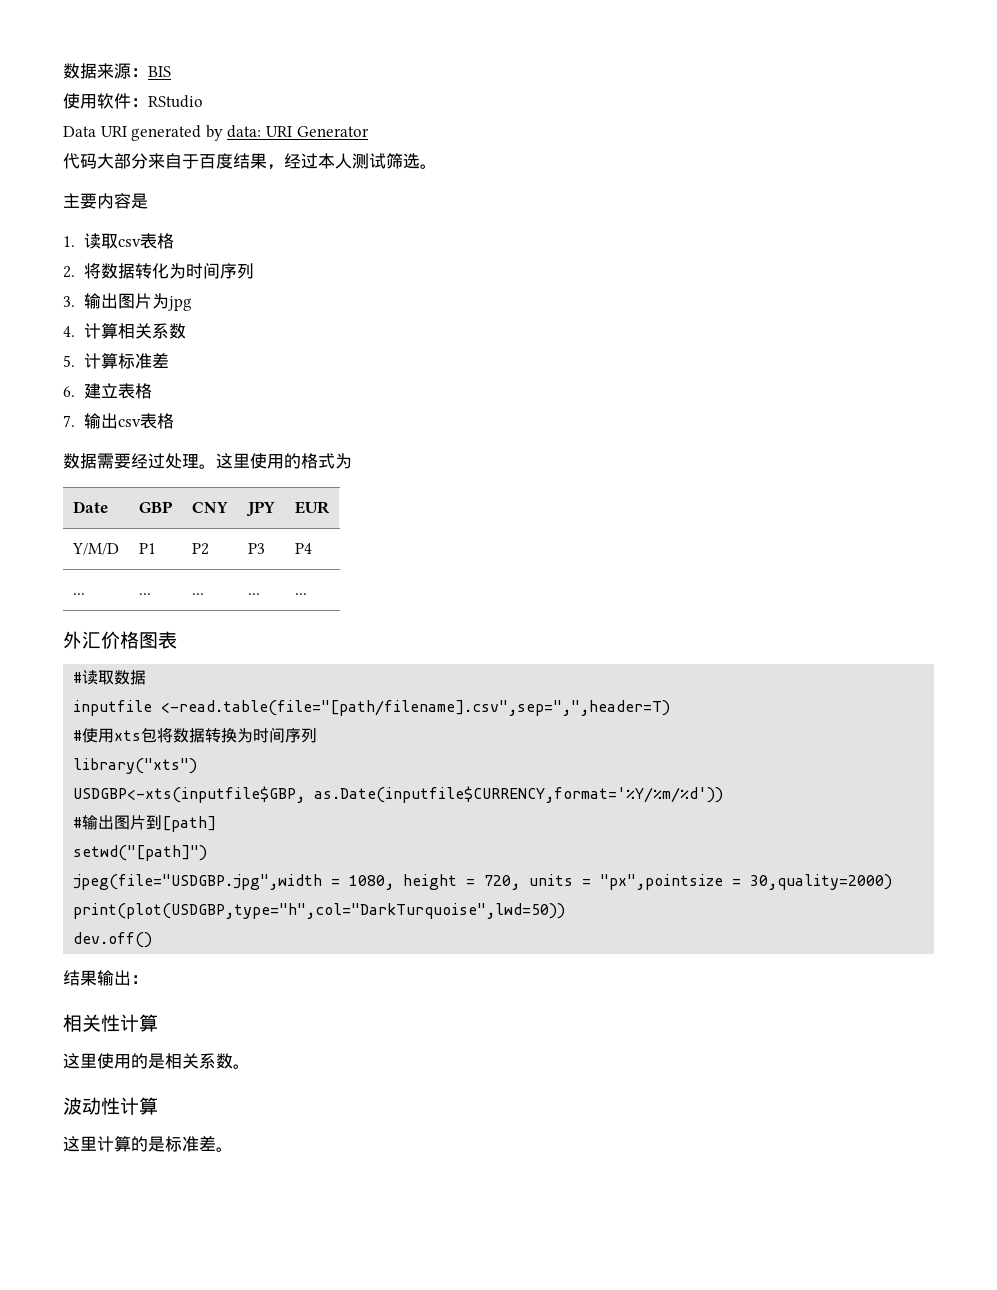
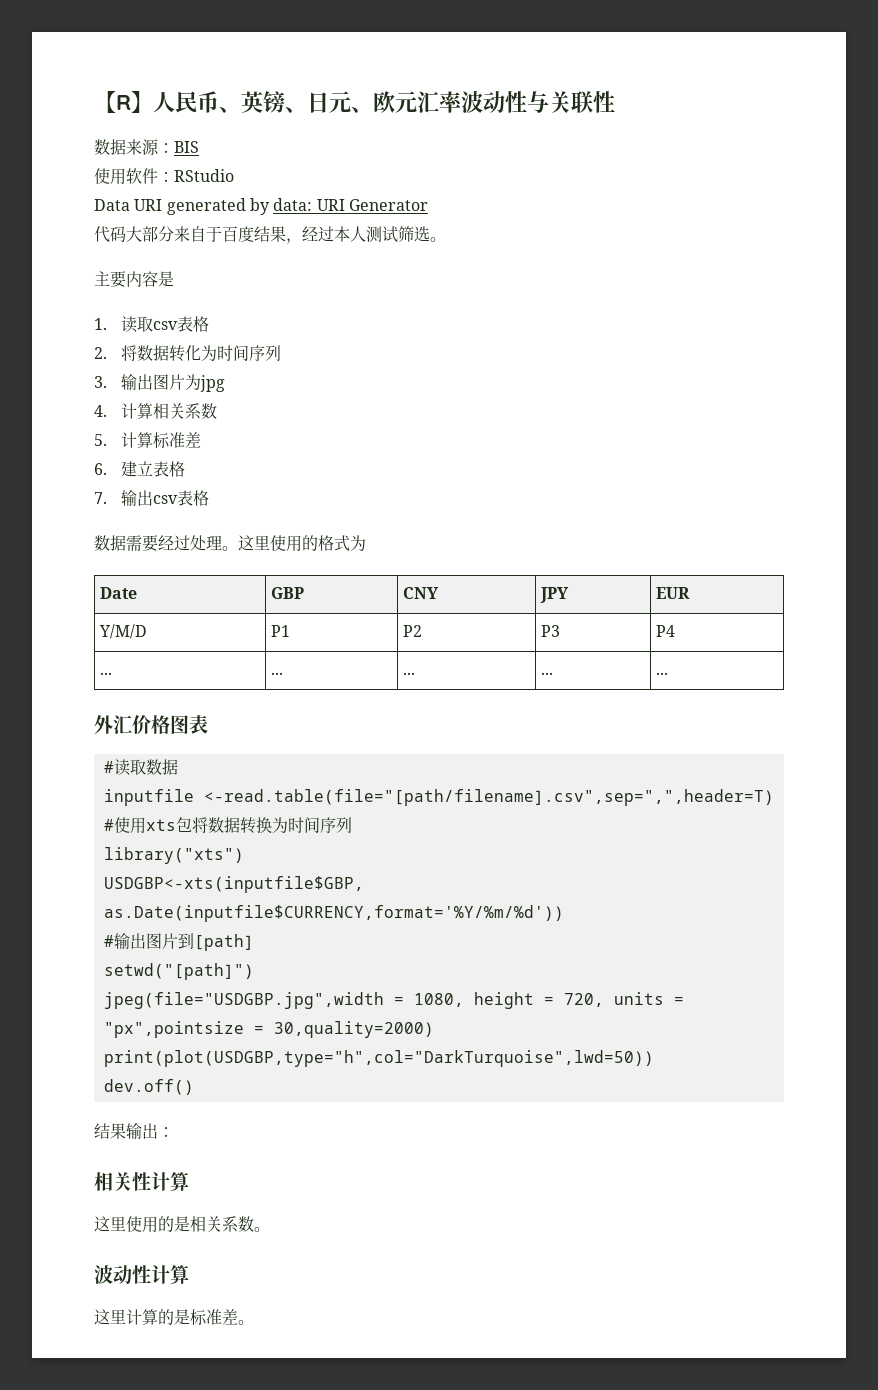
+ 【R】人民币、英镑、日元、欧元汇率波动性与关联性

